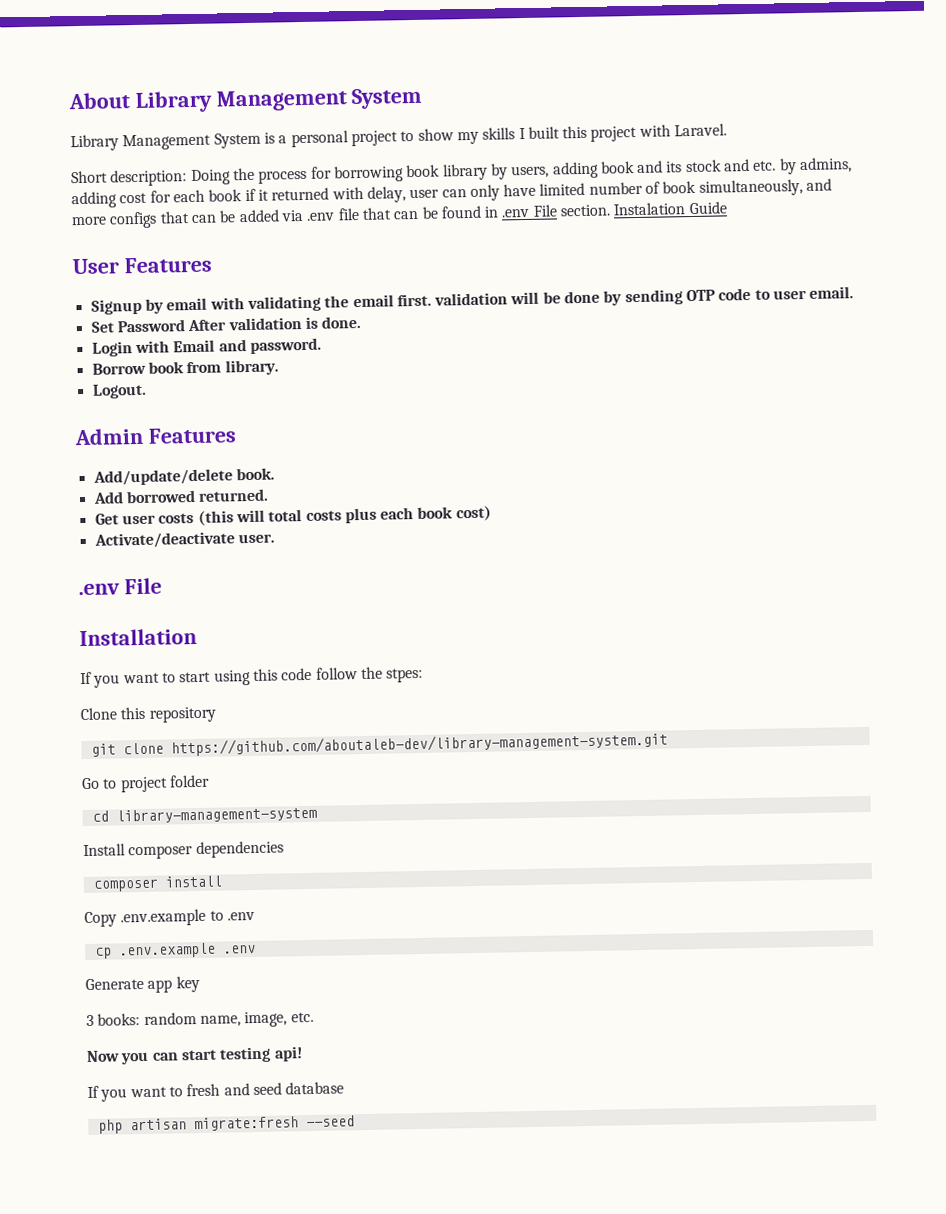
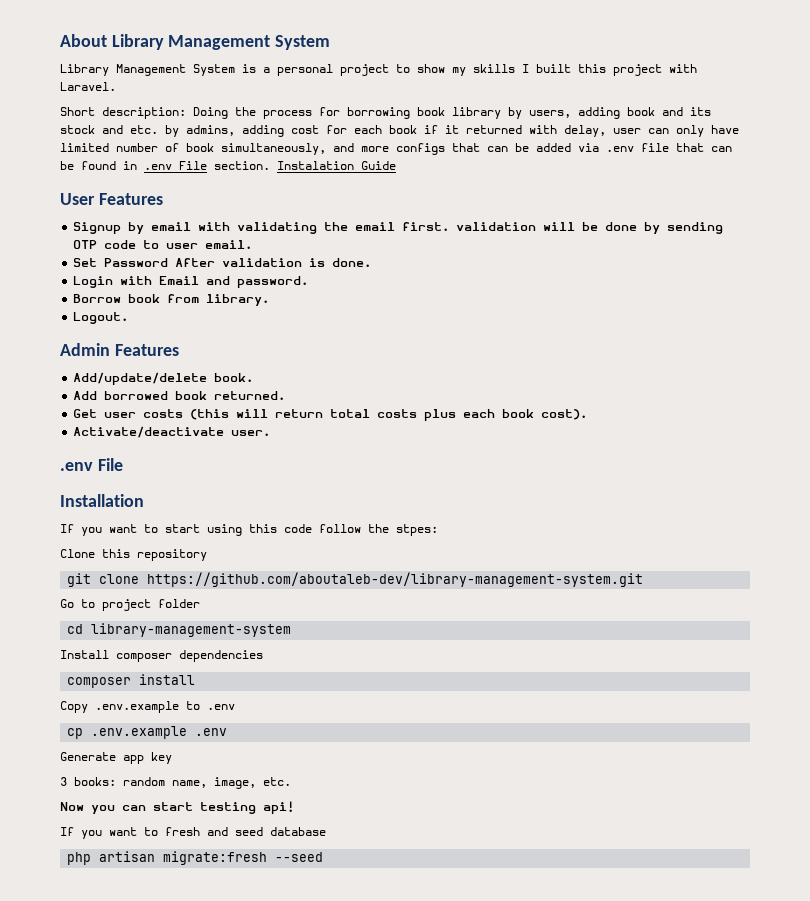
- Add borrowed returned.
+ Add borrowed book returned.
- Get user costs (this will total costs plus each book cost)
+ Get user costs (this will return total costs plus each book cost).

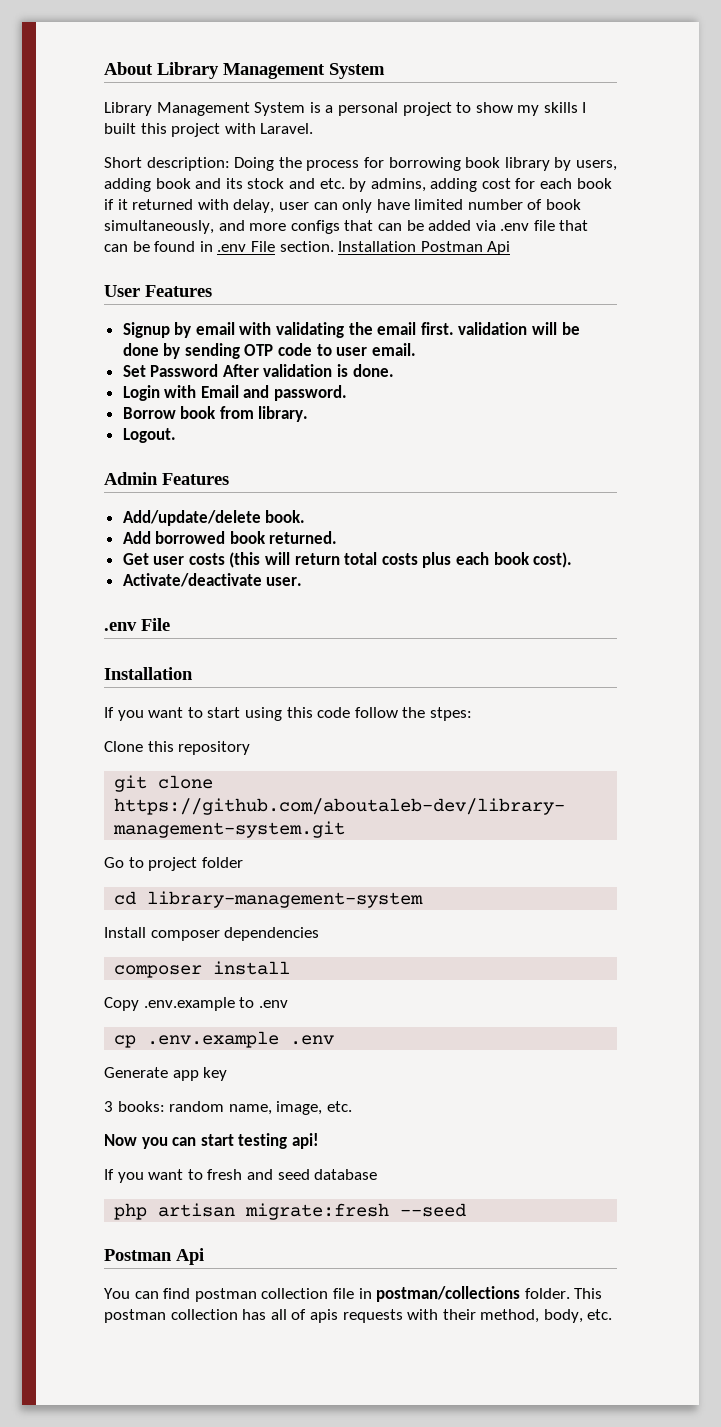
- Instalation Guide
+ Installation Postman Api
  php artisan migrate:fresh --seed
+ Postman Api
+ You can find postman collection file in postman/collections folder. This postman collection has all of apis requests with their method, body, etc.

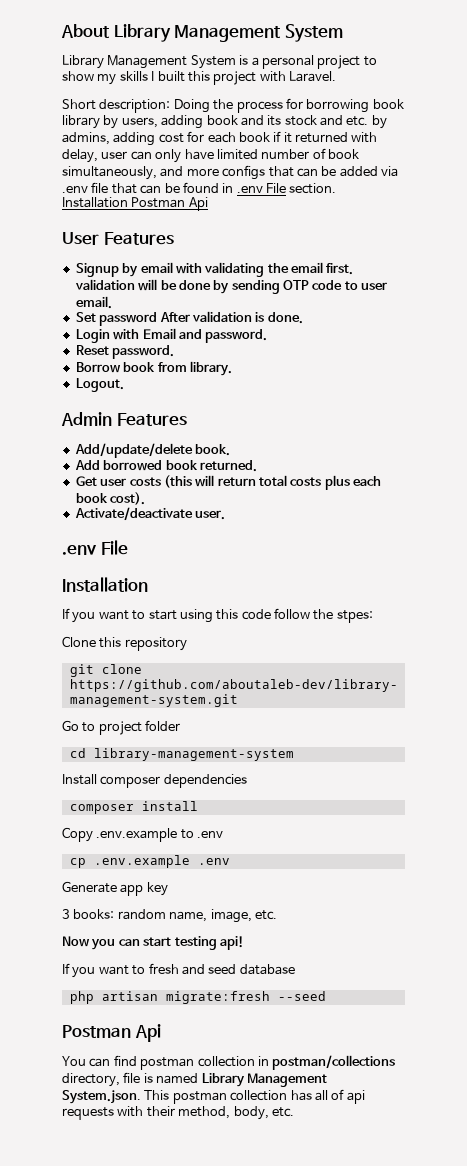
- Set Password After validation is done.
+ Set password After validation is done.
+ Reset password.
- You can find postman collection file in postman/collections folder. This postman collection has all of apis requests with their method, body, etc.
+ You can find postman collection in postman/collections directory, file is named Library Management System.json. This postman collection has all of api requests with their method, body, etc.

